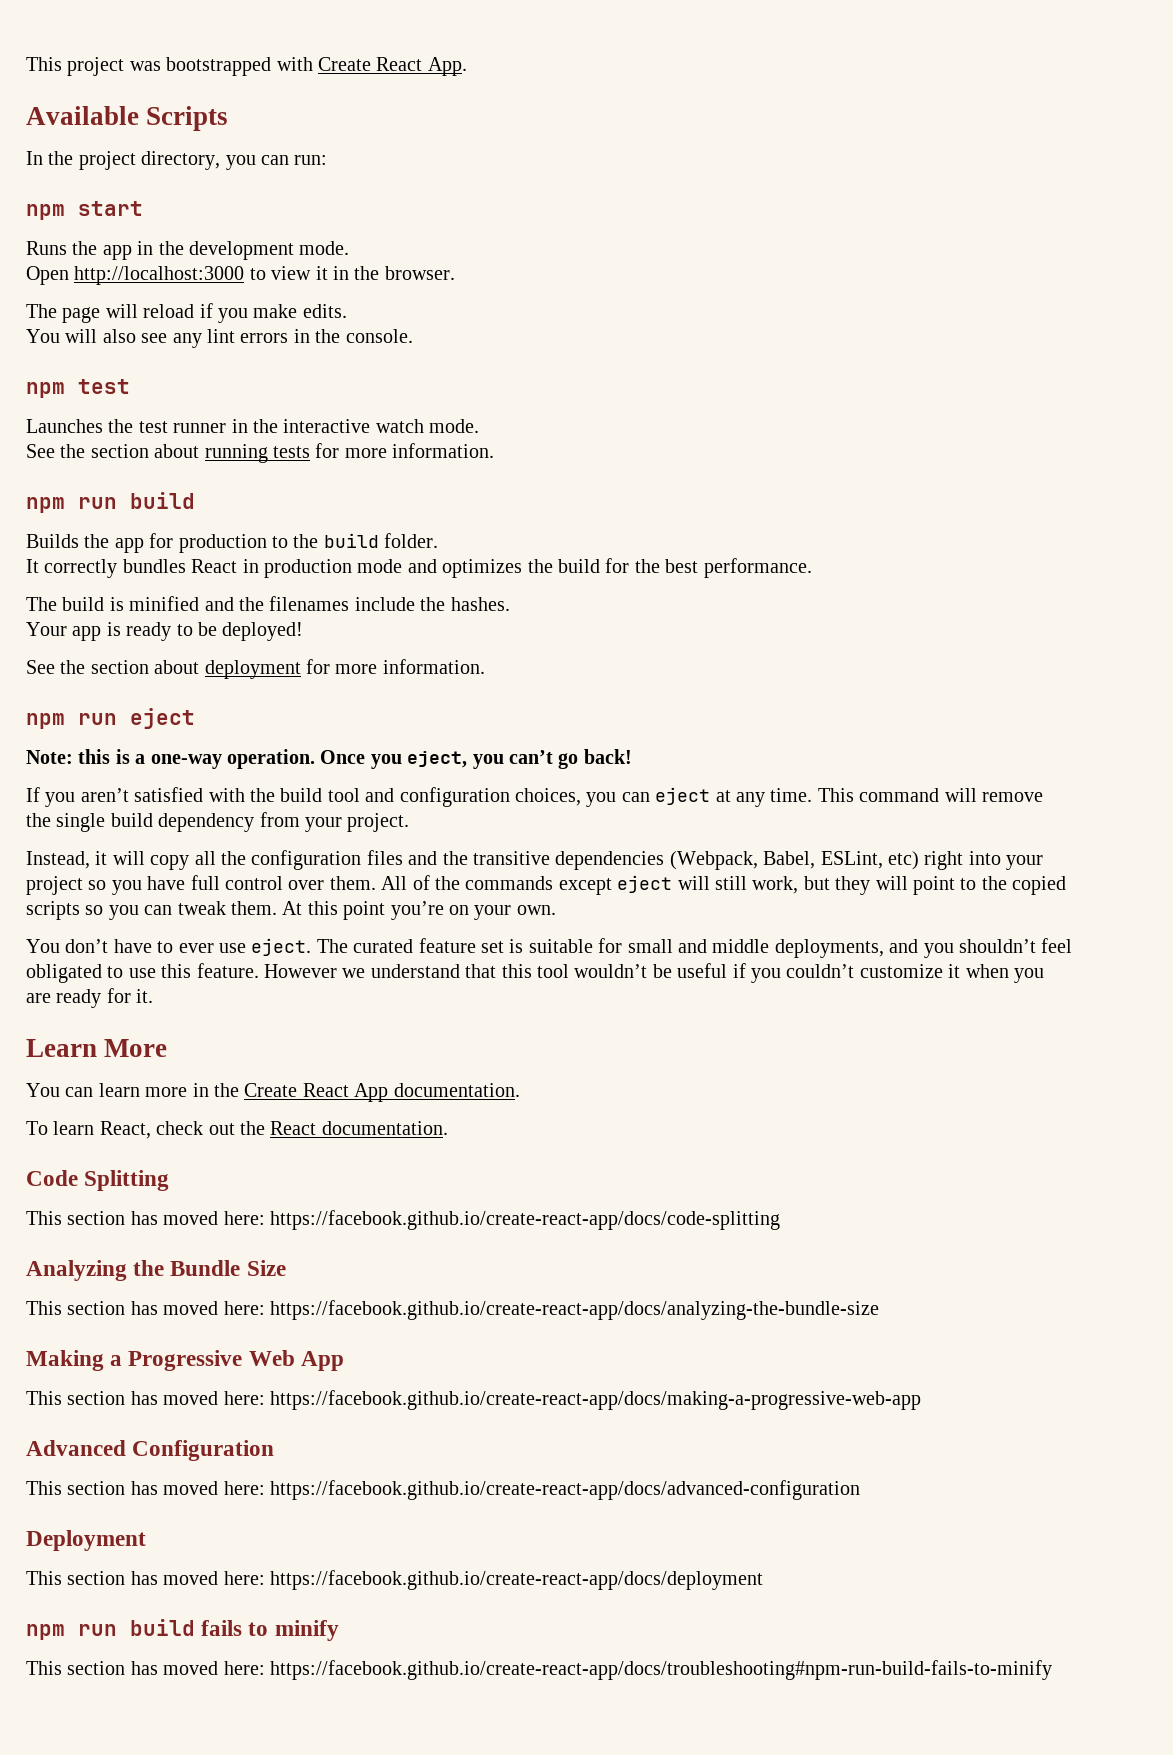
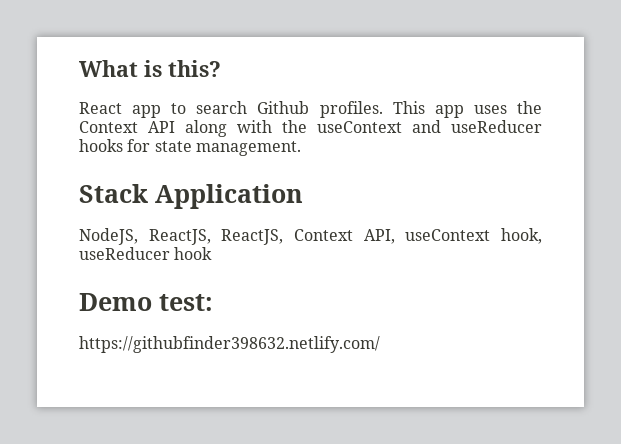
- This project was bootstrapped with Create React App.
- Available Scripts
- In the project directory, you can run:
- npm start
- Runs the app in the development mode.
- Open http://localhost:3000 to view it in the browser.
- The page will reload if you make edits.
- You will also see any lint errors in the console.
- npm test
- Launches the test runner in the interactive watch mode.
- See the section about running tests for more information.
- npm run build
- Builds the app for production to the build folder.
- It correctly bundles React in production mode and optimizes the build for the best performance.
- The build is minified and the filenames include the hashes.
- Your app is ready to be deployed!
- See the section about deployment for more information.
- npm run eject
- Note: this is a one-way operation. Once you eject, you can’t go back!
- If you aren’t satisfied with the build tool and configuration choices, you can eject at any time. This command will remove the single build dependency from your project.
- Instead, it will copy all the configuration files and the transitive dependencies (Webpack, Babel, ESLint, etc) right into your project so you have full control over them. All of the commands except eject will still work, but they will point to the copied scripts so you can tweak them. At this point you’re on your own.
- You don’t have to ever use eject. The curated feature set is suitable for small and middle deployments, and you shouldn’t feel obligated to use this feature. However we understand that this tool wouldn’t be useful if you couldn’t customize it when you are ready for it.
- Learn More
- You can learn more in the Create React App documentation.
- To learn React, check out the React documentation.
- Code Splitting
- This section has moved here: https://facebook.github.io/create-react-app/docs/code-splitting
- Analyzing the Bundle Size
- This section has moved here: https://facebook.github.io/create-react-app/docs/analyzing-the-bundle-size
- Making a Progressive Web App
- This section has moved here: https://facebook.github.io/create-react-app/docs/making-a-progressive-web-app
- Advanced Configuration
- This section has moved here: https://facebook.github.io/create-react-app/docs/advanced-configuration
- Deployment
- This section has moved here: https://facebook.github.io/create-react-app/docs/deployment
- npm run build fails to minify
- This section has moved here: https://facebook.github.io/create-react-app/docs/troubleshooting#npm-run-build-fails-to-minify
+ What is this?
+ React app to search Github profiles. This app uses the Context API along with the useContext and useReducer hooks for state management.
+ Stack Application
+ NodeJS, ReactJS, ReactJS, Context API, useContext hook, useReducer hook
+ Demo test:
+ https://githubfinder398632.netlify.com/

